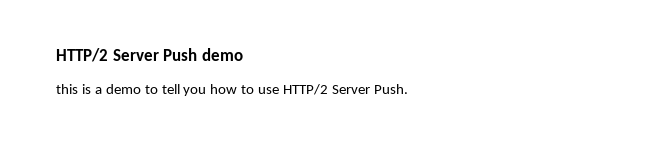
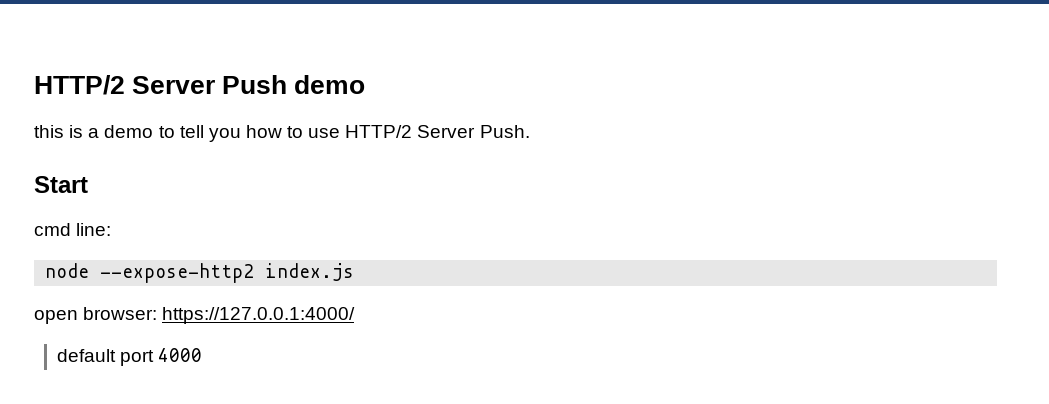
+ Start
+ cmd line:
+ node --expose-http2 index.js
+ open browser: https://127.0.0.1:4000/
+ default port 4000

